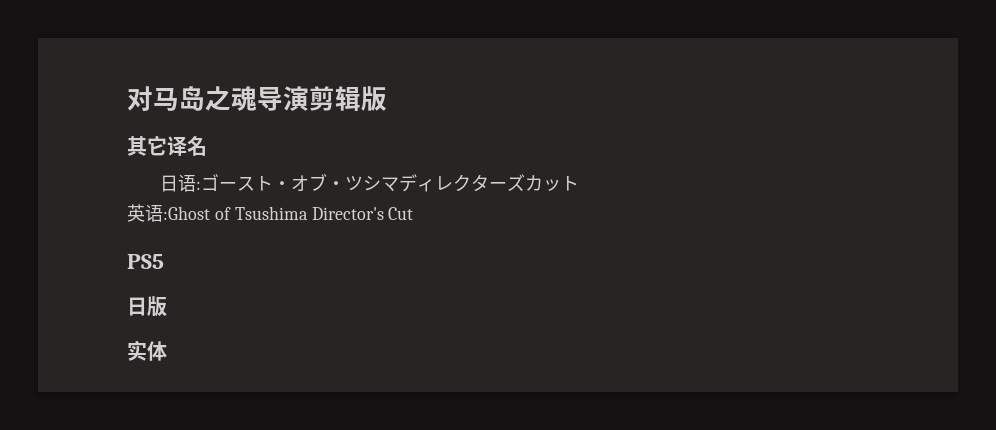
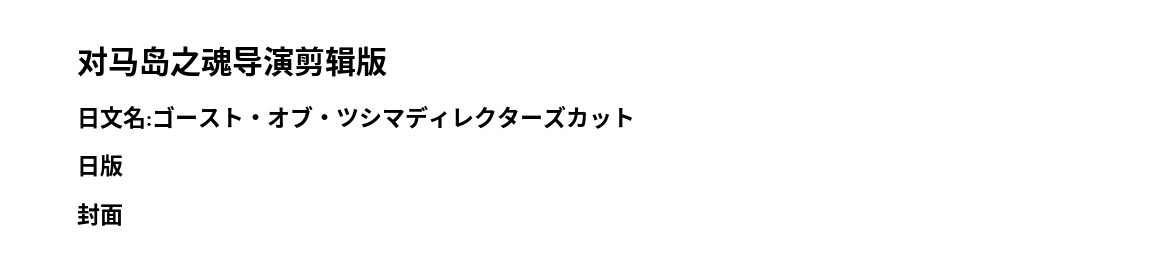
- 其它译名
- 日语:ゴースト・オブ・ツシマディレクターズカット
+ 日文名:ゴースト・オブ・ツシマディレクターズカット
- 英语:Ghost of Tsushima Director's Cut
- PS5
- 实体
+ 封面

